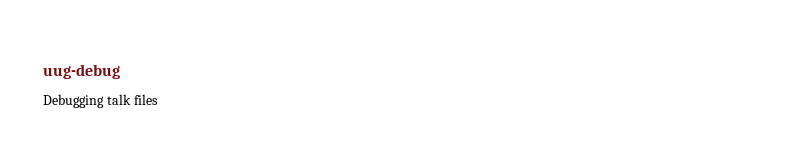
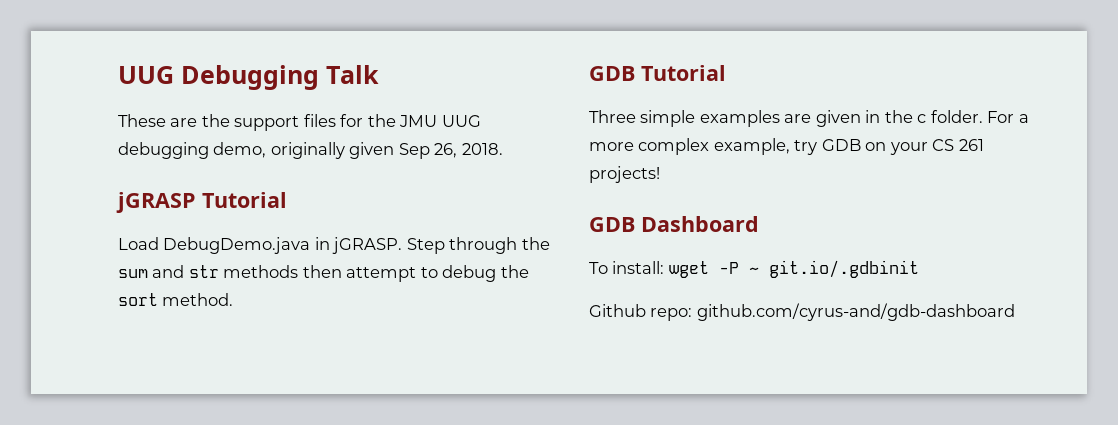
- uug-debug
- Debugging talk files
+ UUG Debugging Talk
+ These are the support files for the JMU UUG debugging demo, originally given Sep 26, 2018.
+ jGRASP Tutorial
+ Load DebugDemo.java in jGRASP. Step through the sum and str methods then attempt to debug the sort method.
+ GDB Tutorial
+ Three simple examples are given in the c folder. For a more complex example, try GDB on your CS 261 projects!
+ GDB Dashboard
+ To install: wget -P ~ git.io/.gdbinit
+ Github repo: github.com/cyrus-and/gdb-dashboard

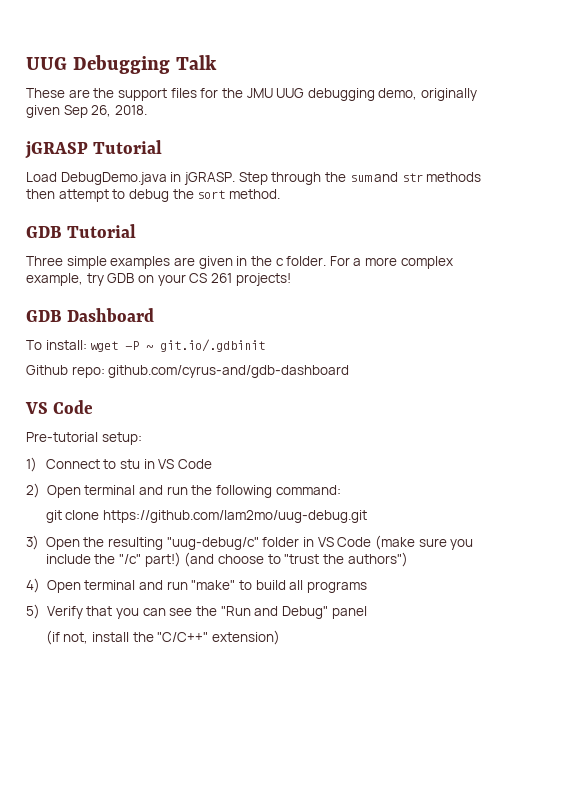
  Github repo: github.com/cyrus-and/gdb-dashboard
+ VS Code
+ Pre-tutorial setup:
+ 1) Connect to stu in VS Code
+ 2) Open terminal and run the following command:
+ git clone https://github.com/lam2mo/uug-debug.git
+ 3) Open the resulting "uug-debug/c" folder in VS Code (make sure you include the "/c" part!) (and choose to "trust the authors")
+ 4) Open terminal and run "make" to build all programs
+ 5) Verify that you can see the "Run and Debug" panel
+ (if not, install the "C/C++" extension)

